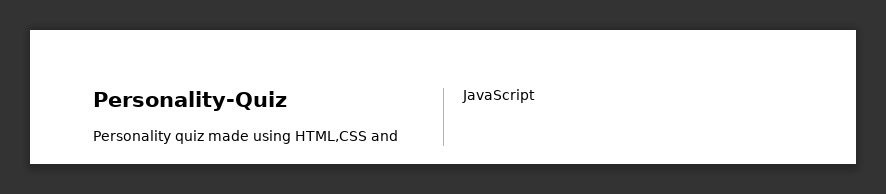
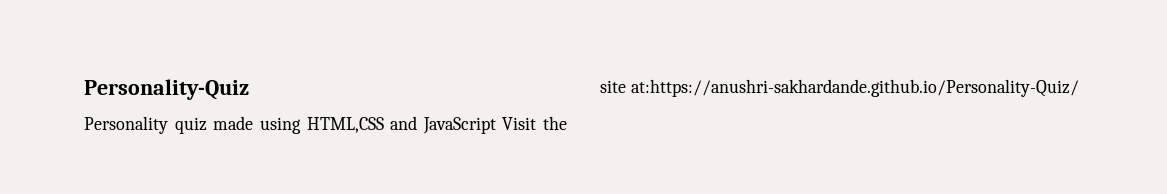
- Personality quiz made using HTML,CSS and JavaScript
+ Personality quiz made using HTML,CSS and JavaScript Visit the site at:https://anushri-sakhardande.github.io/Personality-Quiz/

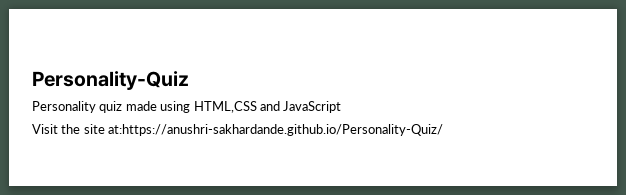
- Personality quiz made using HTML,CSS and JavaScript Visit the site at:https://anushri-sakhardande.github.io/Personality-Quiz/
+ Personality quiz made using HTML,CSS and JavaScript
+ Visit the site at:https://anushri-sakhardande.github.io/Personality-Quiz/

